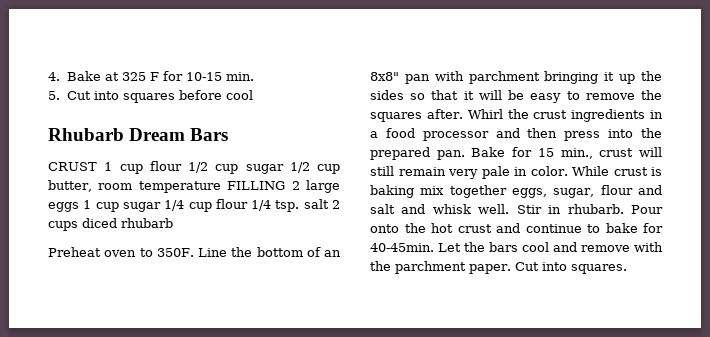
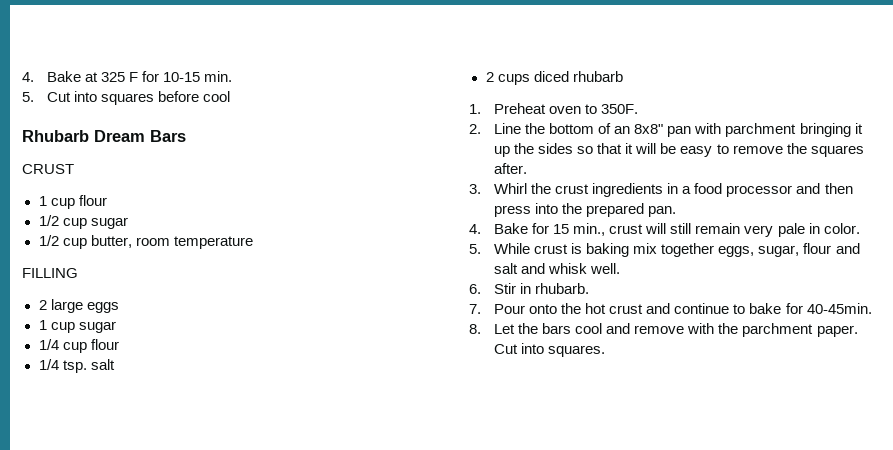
- CRUST 1 cup flour 1/2 cup sugar 1/2 cup butter, room temperature FILLING 2 large eggs 1 cup sugar 1/4 cup flour 1/4 tsp. salt 2 cups diced rhubarb
+ CRUST
+ 1 cup flour
+ 1/2 cup sugar
+ 1/2 cup butter, room temperature
+ FILLING
+ 2 large eggs
+ 1 cup sugar
+ 1/4 cup flour
+ 1/4 tsp. salt
+ 2 cups diced rhubarb
- Preheat oven to 350F. Line the bottom of an 8x8" pan with parchment bringing it up the sides so that it will be easy to remove the squares after. Whirl the crust ingredients in a food processor and then press into the prepared pan. Bake for 15 min., crust will still remain very pale in color. While crust is baking mix together eggs, sugar, flour and salt and whisk well. Stir in rhubarb. Pour onto the hot crust and continue to bake for 40-45min. Let the bars cool and remove with the parchment paper.
+ 1. Preheat oven to 350F.
+ 2. Line the bottom of an 8x8" pan with parchment bringing it up the sides so that it will be easy to remove the squares after.
+ 3. Whirl the crust ingredients in a food processor and then press into the prepared pan.
+ 4. Bake for 15 min., crust will still remain very pale in color.
+ 5. While crust is baking mix together eggs, sugar, flour and salt and whisk well.
+ 6. Stir in rhubarb.
+ 7. Pour onto the hot crust and continue to bake for 40-45min.
+ 8. Let the bars cool and remove with the parchment paper.

